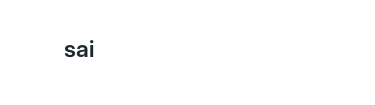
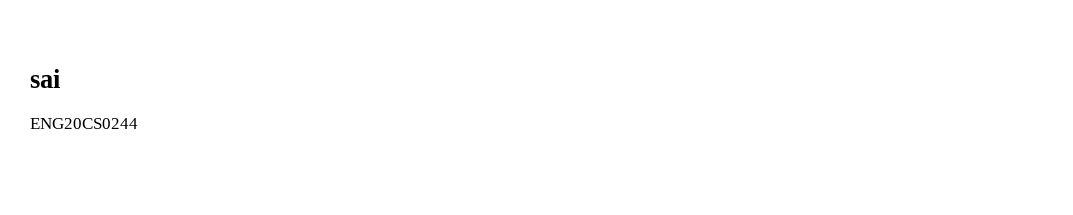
+ ENG20CS0244

